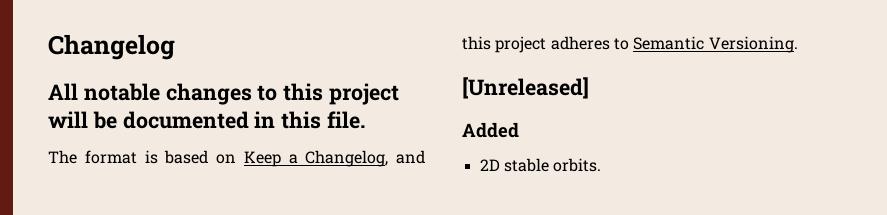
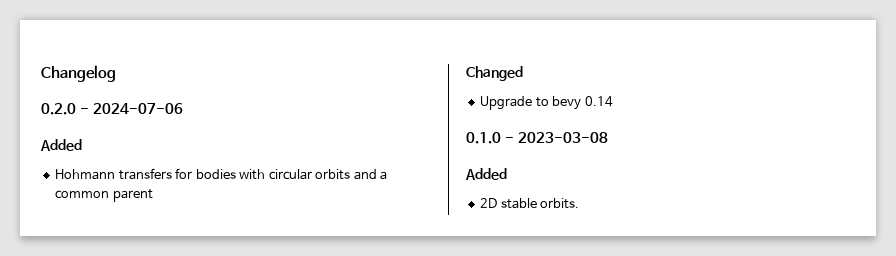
- All notable changes to this project will be documented in this file.
- The format is based on Keep a Changelog, and this project adheres to Semantic Versioning.
- [Unreleased]
+ 0.2.0 - 2024-07-06
+ Added
+ Hohmann transfers for bodies with circular orbits and a common parent
+ Changed
+ Upgrade to bevy 0.14
+ 0.1.0 - 2023-03-08

